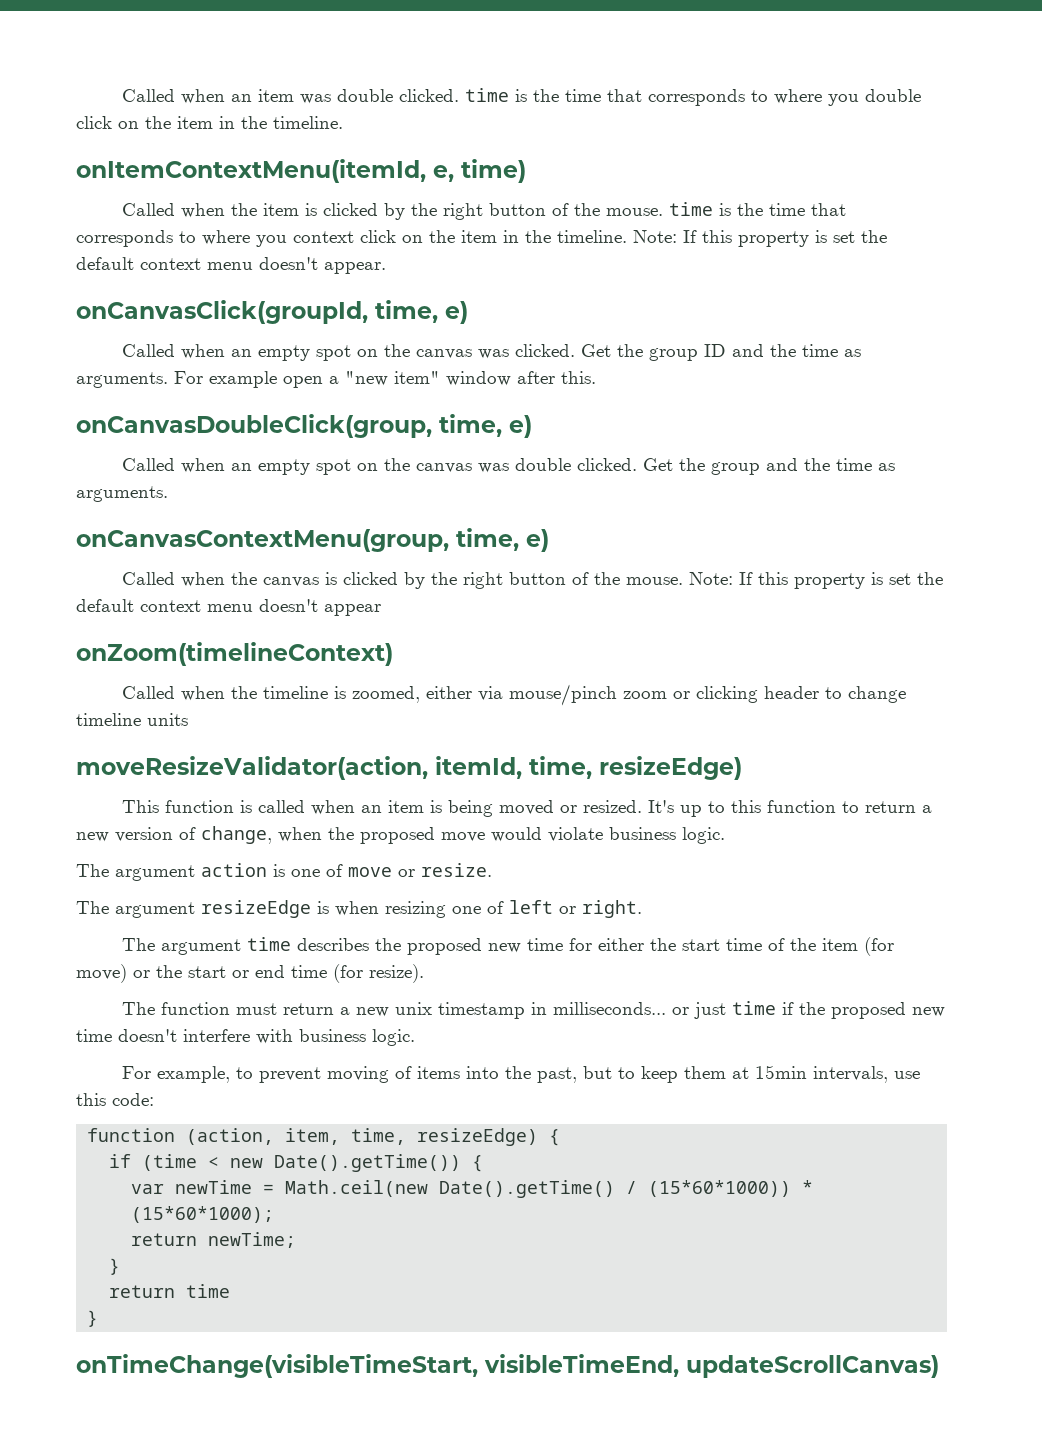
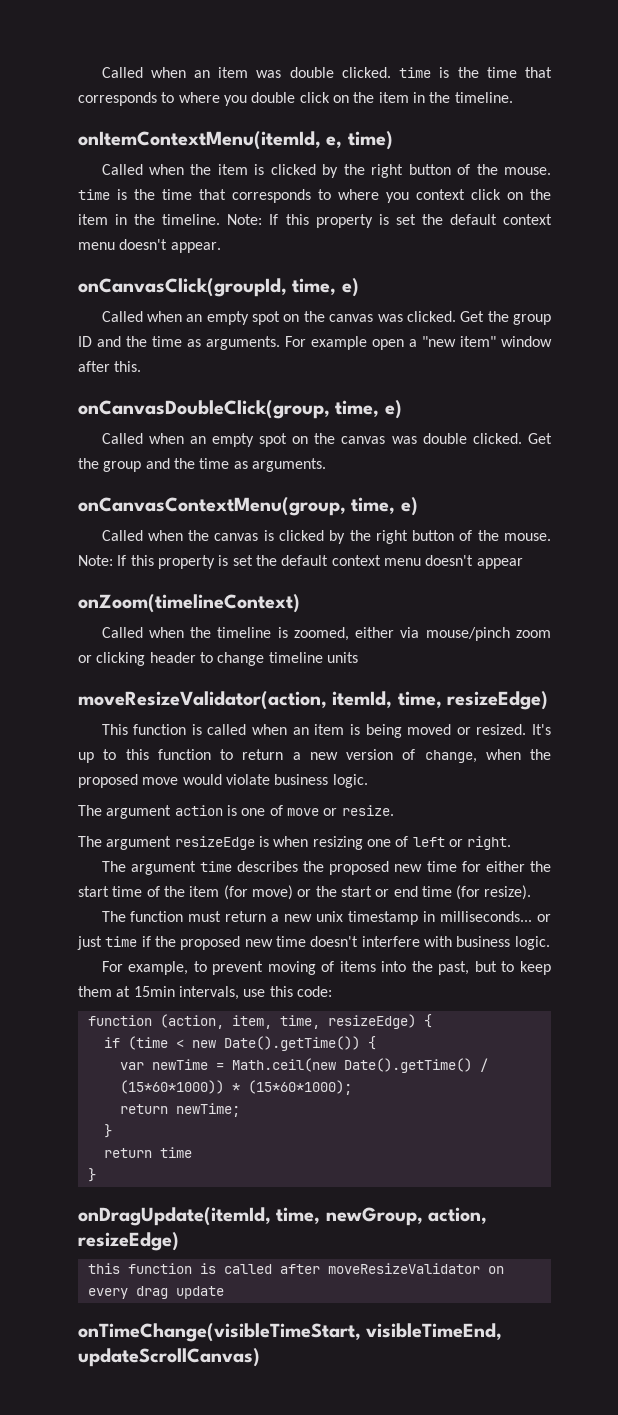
+ onDragUpdate(itemId, time, newGroup, action, resizeEdge)
+ this function is called after moveResizeValidator on every drag update

